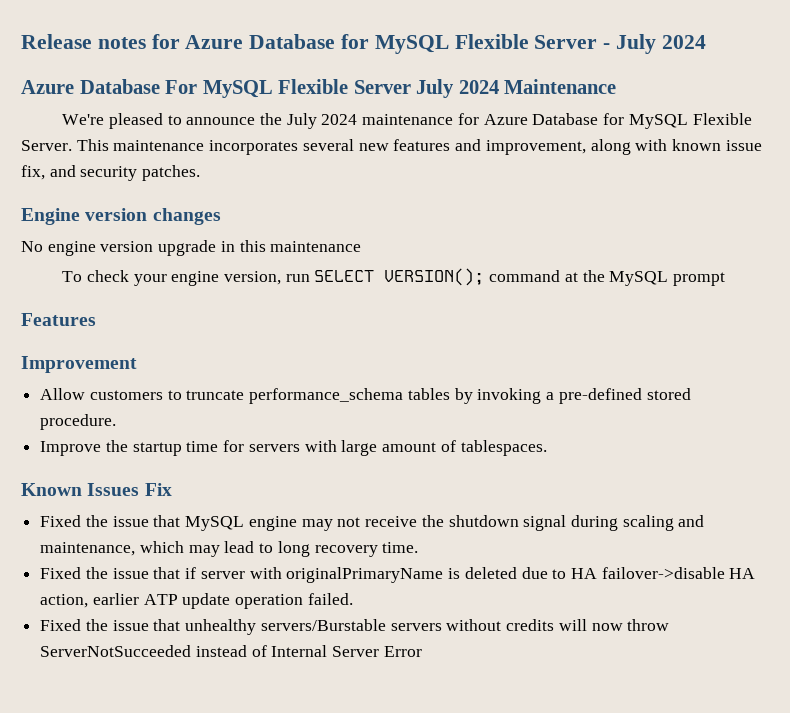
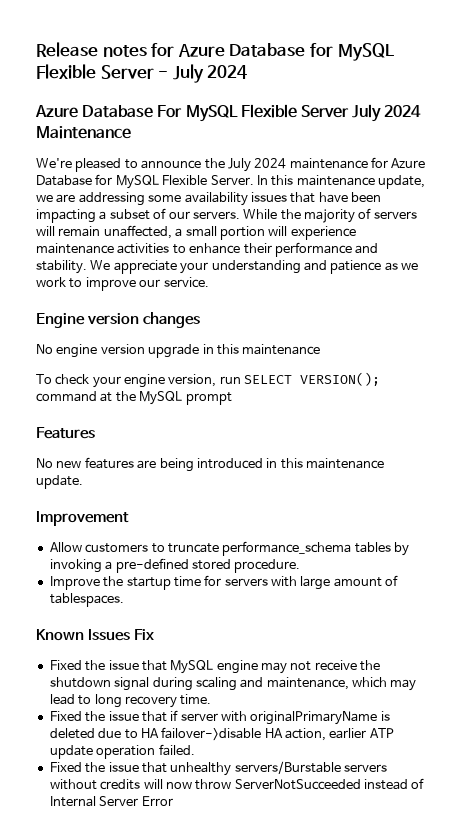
- This maintenance incorporates several new features and improvement, along with known issue fix, and security patches.
+ In this maintenance update, we are addressing some availability issues that have been impacting a subset of our servers. While the majority of servers will remain unaffected, a small portion will experience maintenance activities to enhance their performance and stability. We appreciate your understanding and patience as we work to improve our service.
+ No new features are being introduced in this maintenance update.

